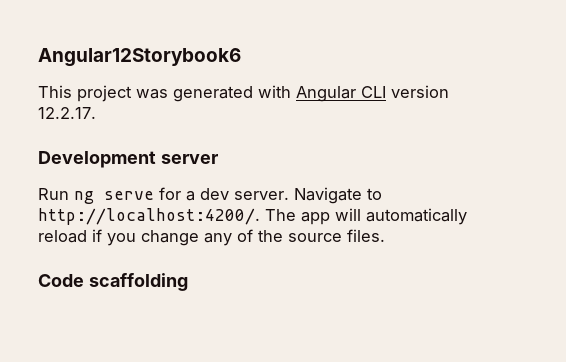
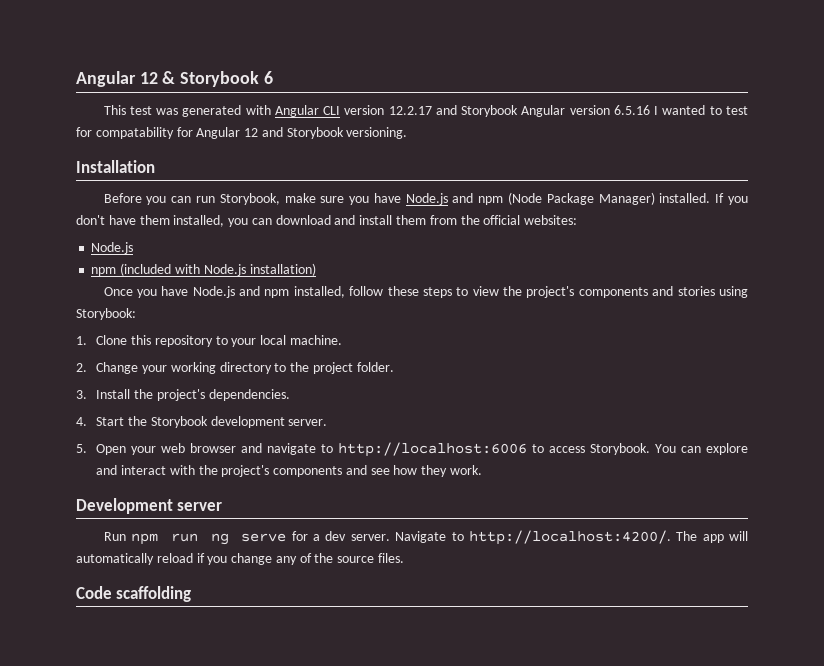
- Angular12Storybook6
+ Angular 12 & Storybook 6
- This project was generated with Angular CLI version 12.2.17.
+ This test was generated with Angular CLI version 12.2.17 and Storybook Angular version 6.5.16 I wanted to test for compatability for Angular 12 and Storybook versioning.
+ Installation
+ Before you can run Storybook, make sure you have Node.js and npm (Node Package Manager) installed. If you don't have them installed, you can download and install them from the official websites:
+ Node.js
+ npm (included with Node.js installation)
+ Once you have Node.js and npm installed, follow these steps to view the project's components and stories using Storybook:
+ 1. Clone this repository to your local machine.
+ 2. Change your working directory to the project folder.
+ 3. Install the project's dependencies.
+ 4. Start the Storybook development server.
+ 5. Open your web browser and navigate to http://localhost:6006 to access Storybook. You can explore and interact with the project's components and see how they work.
- Run ng serve for a dev server.
+ Run npm run ng serve for a dev server.

